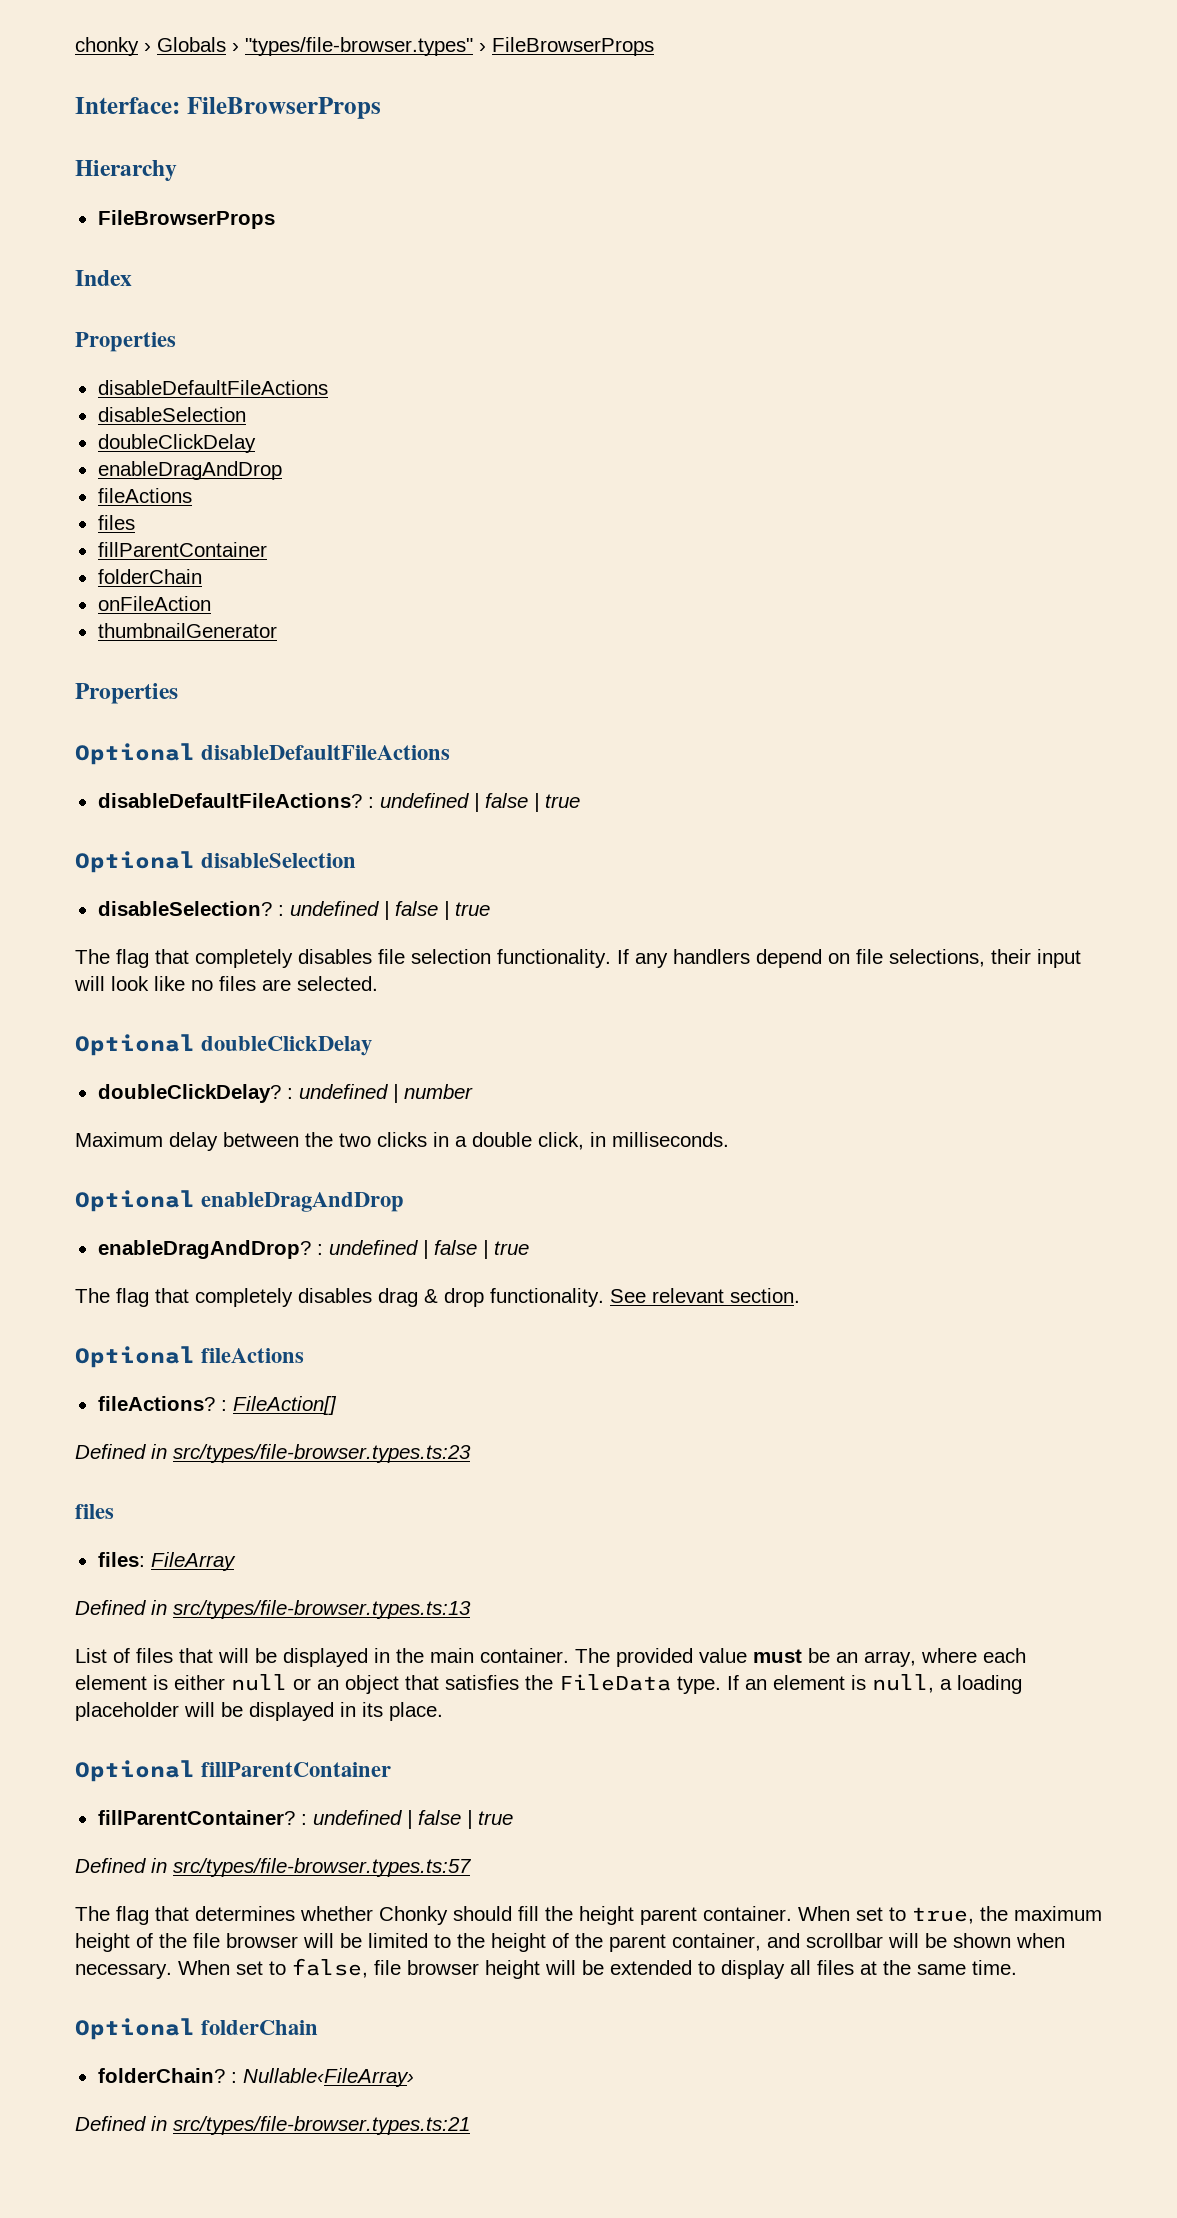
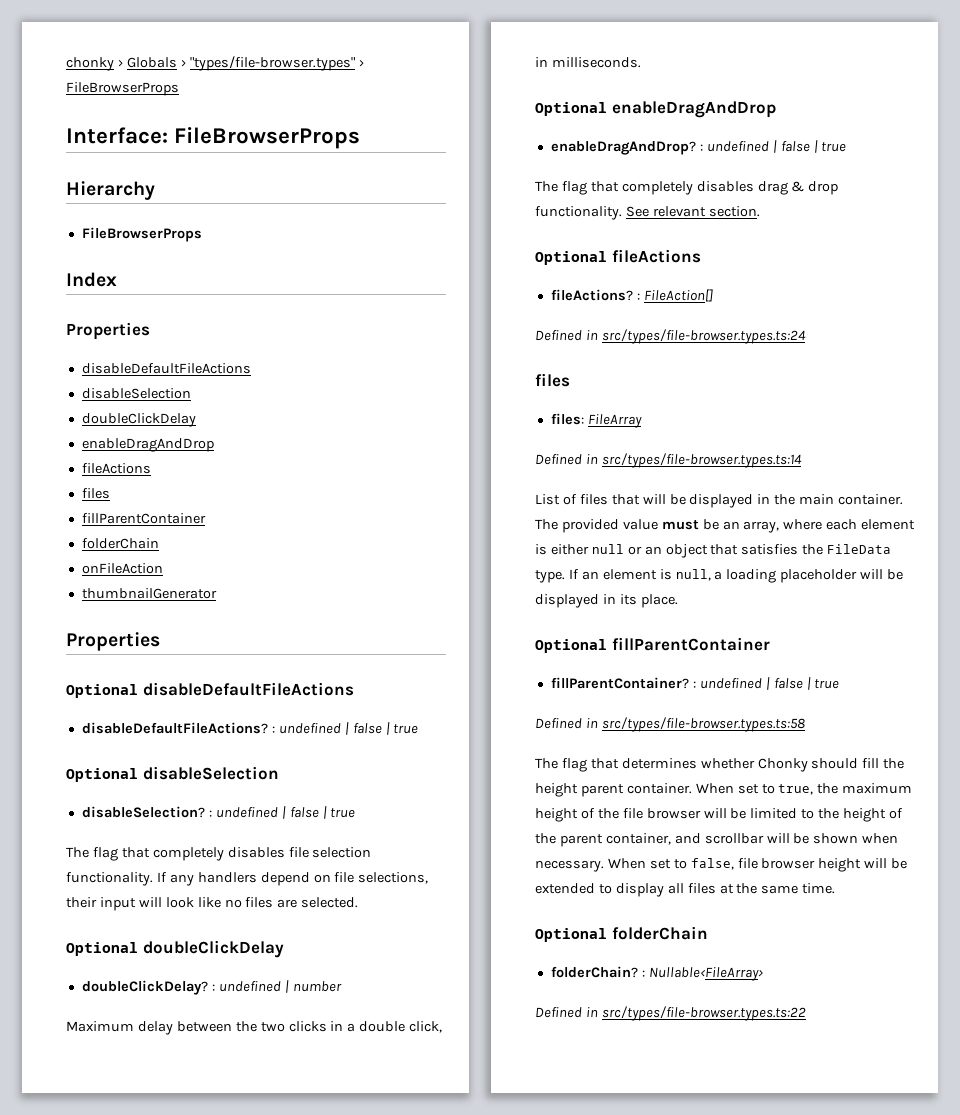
- Defined in src/types/file-browser.types.ts:23
+ Defined in src/types/file-browser.types.ts:24
- Defined in src/types/file-browser.types.ts:13
+ Defined in src/types/file-browser.types.ts:14
- Defined in src/types/file-browser.types.ts:57
+ Defined in src/types/file-browser.types.ts:58
- Defined in src/types/file-browser.types.ts:21
+ Defined in src/types/file-browser.types.ts:22

